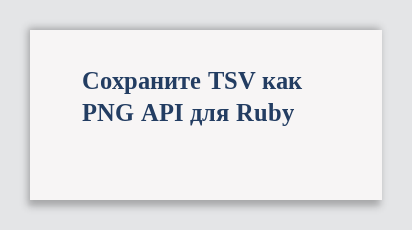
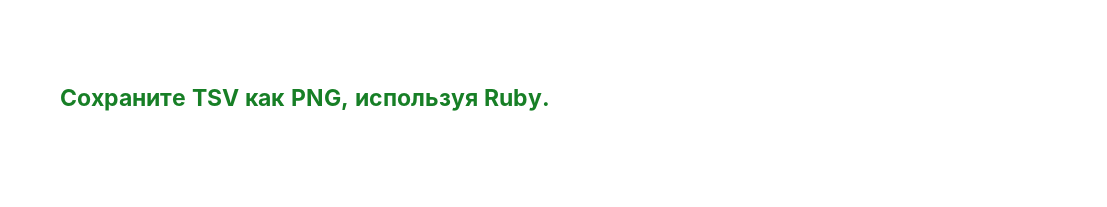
- Сохраните TSV как PNG API для Ruby
+ Сохраните TSV как PNG, используя Ruby.

